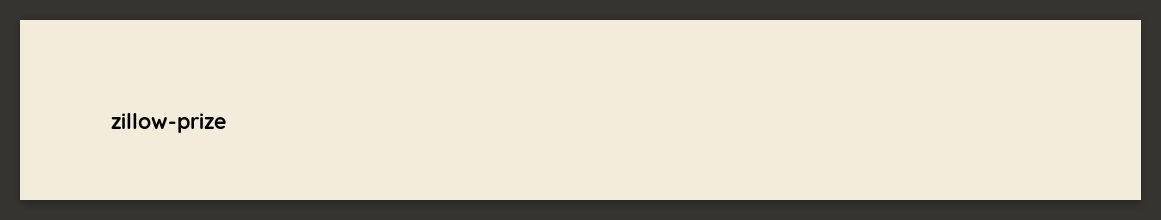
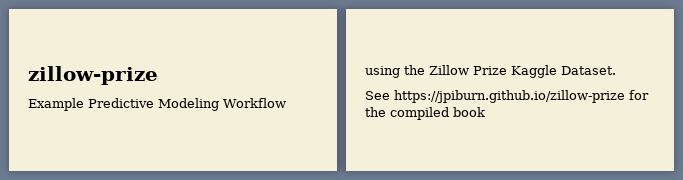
+ Example Predictive Modeling Workflow using the Zillow Prize Kaggle Dataset.
+ See https://jpiburn.github.io/zillow-prize for the compiled book

